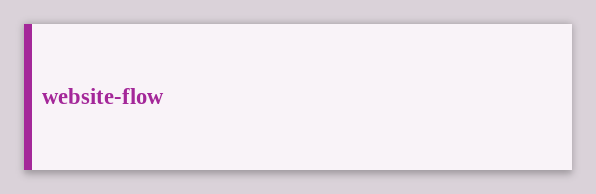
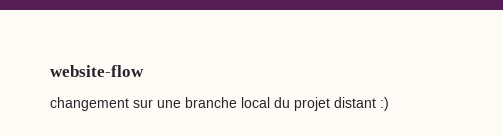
+ changement sur une branche local du projet distant :)

